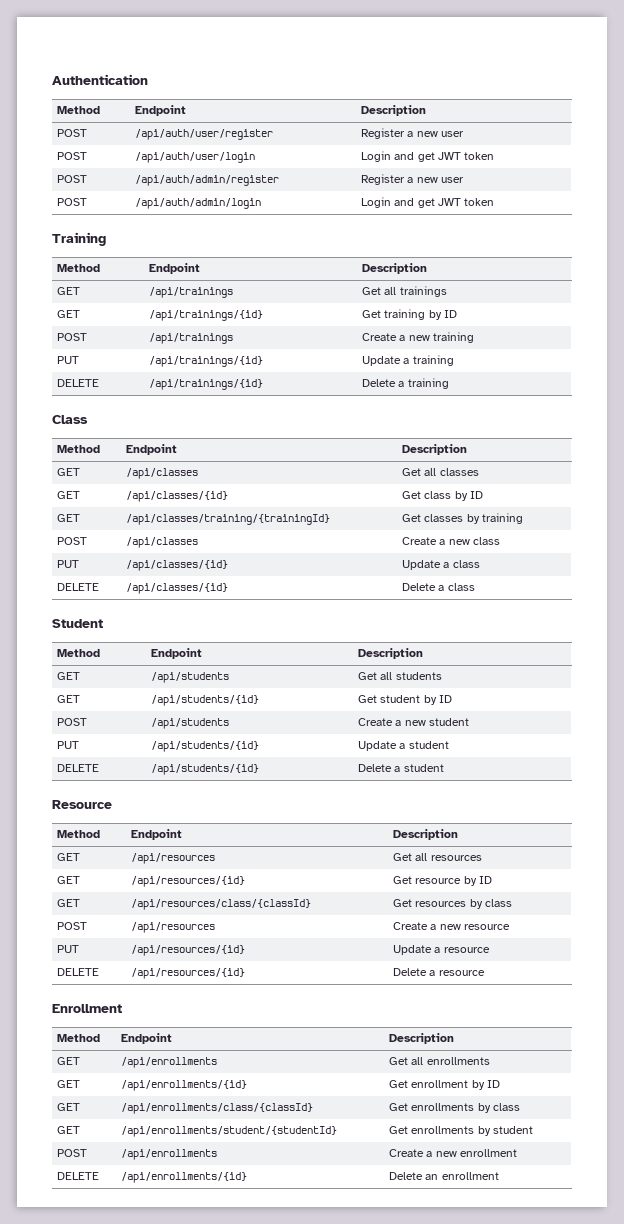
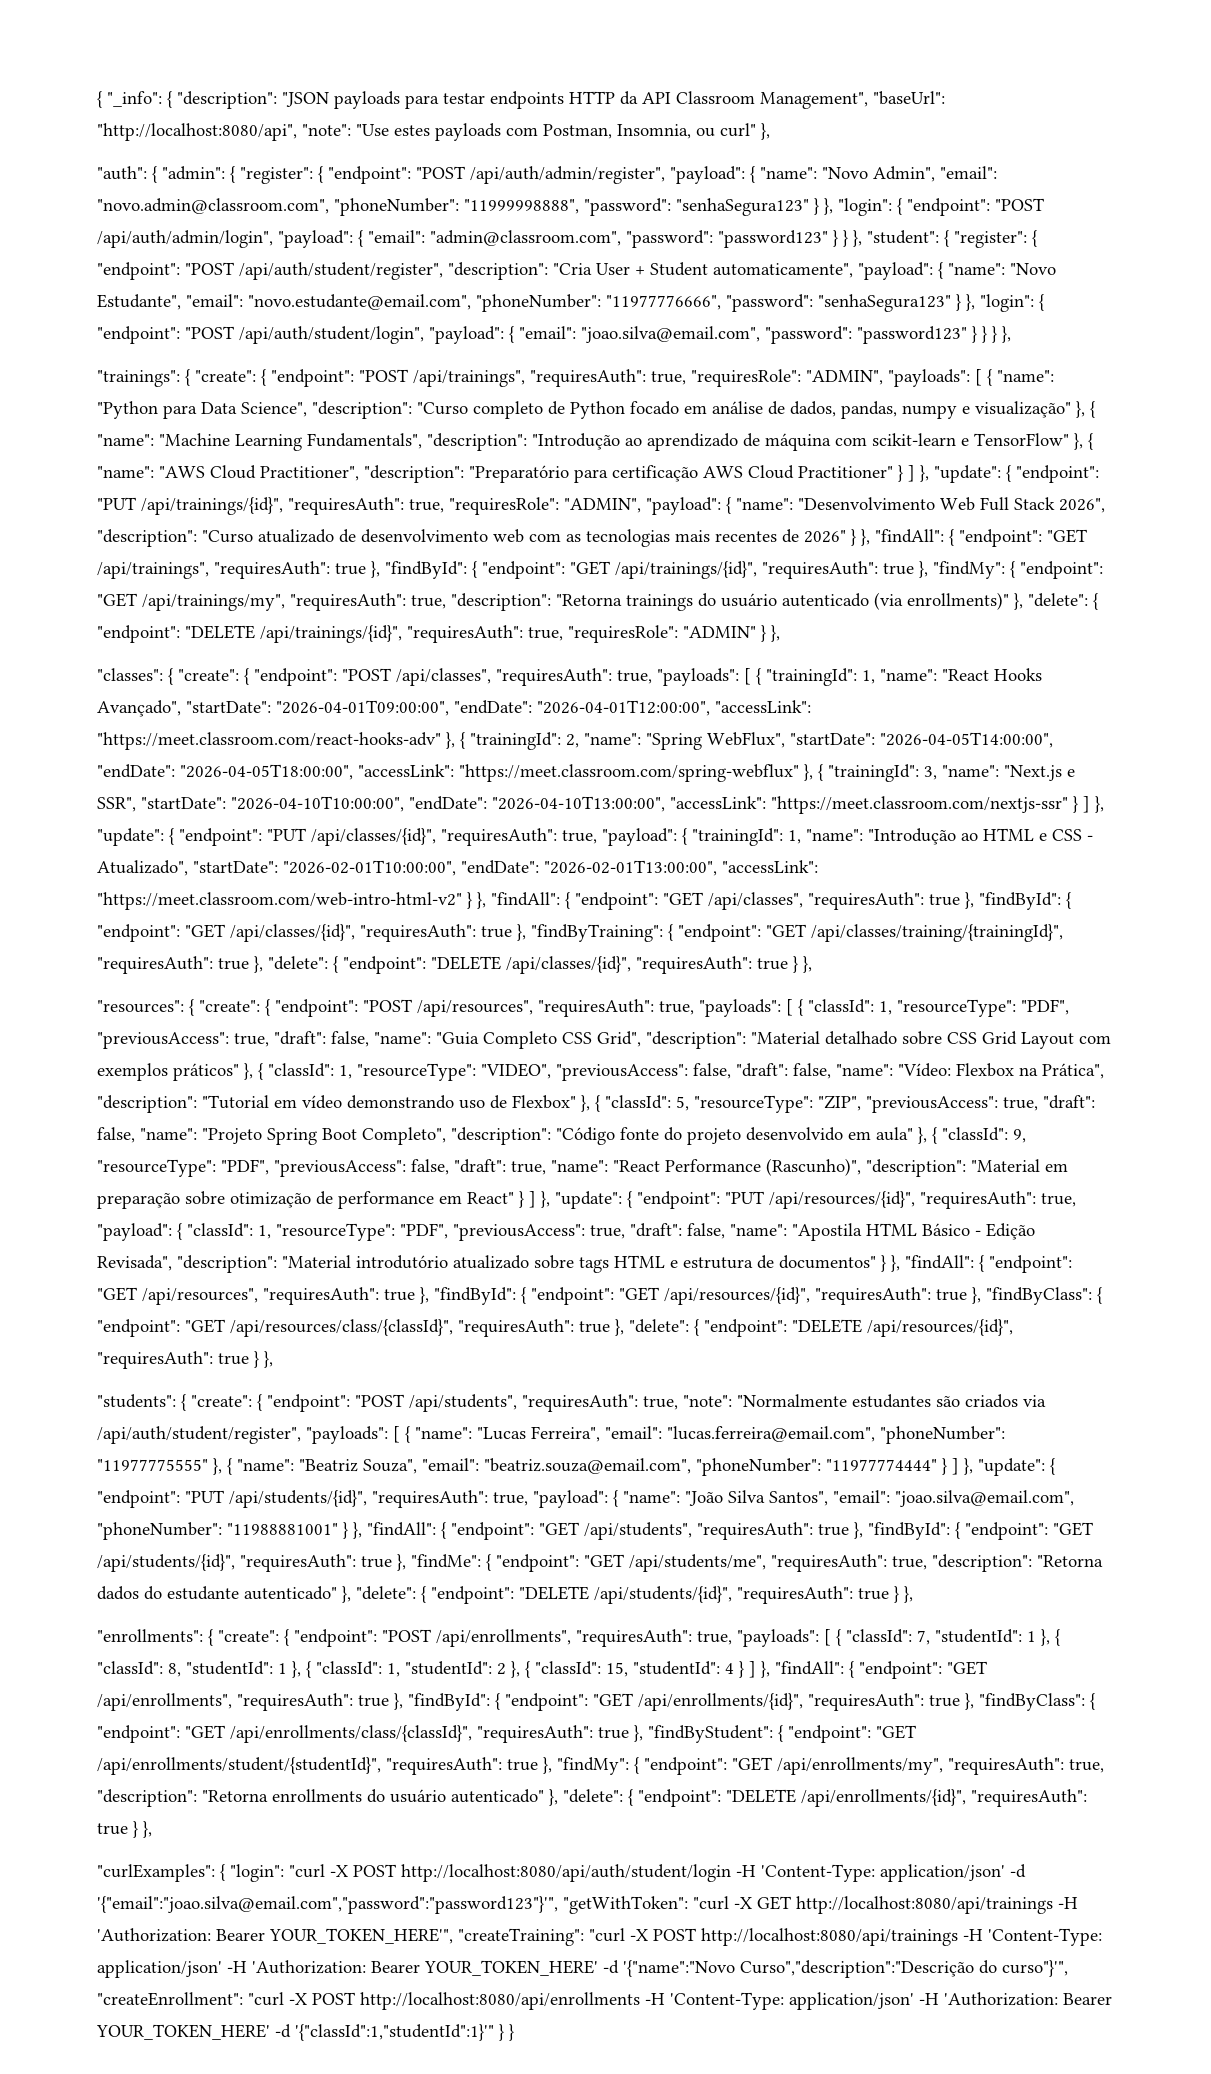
- Authentication
- Method | Endpoint | Description
- POST | /api/auth/user/register | Register a new user
- POST | /api/auth/user/login | Login and get JWT token
- POST | /api/auth/admin/register | Register a new user
- POST | /api/auth/admin/login | Login and get JWT token
- Training
- Method | Endpoint | Description
- GET | /api/trainings | Get all trainings
- GET | /api/trainings/{id} | Get training by ID
- POST | /api/trainings | Create a new training
- PUT | /api/trainings/{id} | Update a training
- DELETE | /api/trainings/{id} | Delete a training
- Class
- Method | Endpoint | Description
- GET | /api/classes | Get all classes
- GET | /api/classes/{id} | Get class by ID
- GET | /api/classes/training/{trainingId} | Get classes by training
- POST | /api/classes | Create a new class
- PUT | /api/classes/{id} | Update a class
- DELETE | /api/classes/{id} | Delete a class
- Student
- Method | Endpoint | Description
- GET | /api/students | Get all students
- GET | /api/students/{id} | Get student by ID
- POST | /api/students | Create a new student
- PUT | /api/students/{id} | Update a student
- DELETE | /api/students/{id} | Delete a student
- Resource
- Method | Endpoint | Description
- GET | /api/resources | Get all resources
- GET | /api/resources/{id} | Get resource by ID
- GET | /api/resources/class/{classId} | Get resources by class
- POST | /api/resources | Create a new resource
- PUT | /api/resources/{id} | Update a resource
- DELETE | /api/resources/{id} | Delete a resource
- Enrollment
- Method | Endpoint | Description
- GET | /api/enrollments | Get all enrollments
- GET | /api/enrollments/{id} | Get enrollment by ID
- GET | /api/enrollments/class/{classId} | Get enrollments by class
- GET | /api/enrollments/student/{studentId} | Get enrollments by student
- POST | /api/enrollments | Create a new enrollment
- DELETE | /api/enrollments/{id} | Delete an enrollment
+ { "_info": { "description": "JSON payloads para testar endpoints HTTP da API Classroom Management", "baseUrl": "http://localhost:8080/api", "note": "Use estes payloads com Postman, Insomnia, ou curl" },
+ "auth": { "admin": { "register": { "endpoint": "POST /api/auth/admin/register", "payload": { "name": "Novo Admin", "email": "novo.admin@classroom.com", "phoneNumber": "11999998888", "password": "senhaSegura123" } }, "login": { "endpoint": "POST /api/auth/admin/login", "payload": { "email": "admin@classroom.com", "password": "password123" } } }, "student": { "register": { "endpoint": "POST /api/auth/student/register", "description": "Cria User + Student automaticamente", "payload": { "name": "Novo Estudante", "email": "novo.estudante@email.com", "phoneNumber": "11977776666", "password": "senhaSegura123" } }, "login": { "endpoint": "POST /api/auth/student/login", "payload": { "email": "joao.silva@email.com", "password": "password123" } } } },
+ "trainings": { "create": { "endpoint": "POST /api/trainings", "requiresAuth": true, "requiresRole": "ADMIN", "payloads": [ { "name": "Python para Data Science", "description": "Curso completo de Python focado em análise de dados, pandas, numpy e visualização" }, { "name": "Machine Learning Fundamentals", "description": "Introdução ao aprendizado de máquina com scikit-learn e TensorFlow" }, { "name": "AWS Cloud Practitioner", "description": "Preparatório para certificação AWS Cloud Practitioner" } ] }, "update": { "endpoint": "PUT /api/trainings/{id}", "requiresAuth": true, "requiresRole": "ADMIN", "payload": { "name": "Desenvolvimento Web Full Stack 2026", "description": "Curso atualizado de desenvolvimento web com as tecnologias mais recentes de 2026" } }, "findAll": { "endpoint": "GET /api/trainings", "requiresAuth": true }, "findById": { "endpoint": "GET /api/trainings/{id}", "requiresAuth": true }, "findMy": { "endpoint": "GET /api/trainings/my", "requiresAuth": true, "description": "Retorna trainings do usuário autenticado (via enrollments)" }, "delete": { "endpoint": "DELETE /api/trainings/{id}", "requiresAuth": true, "requiresRole": "ADMIN" } },
+ "classes": { "create": { "endpoint": "POST /api/classes", "requiresAuth": true, "payloads": [ { "trainingId": 1, "name": "React Hooks Avançado", "startDate": "2026-04-01T09:00:00", "endDate": "2026-04-01T12:00:00", "accessLink": "https://meet.classroom.com/react-hooks-adv" }, { "trainingId": 2, "name": "Spring WebFlux", "startDate": "2026-04-05T14:00:00", "endDate": "2026-04-05T18:00:00", "accessLink": "https://meet.classroom.com/spring-webflux" }, { "trainingId": 3, "name": "Next.js e SSR", "startDate": "2026-04-10T10:00:00", "endDate": "2026-04-10T13:00:00", "accessLink": "https://meet.classroom.com/nextjs-ssr" } ] }, "update": { "endpoint": "PUT /api/classes/{id}", "requiresAuth": true, "payload": { "trainingId": 1, "name": "Introdução ao HTML e CSS - Atualizado", "startDate": "2026-02-01T10:00:00", "endDate": "2026-02-01T13:00:00", "accessLink": "https://meet.classroom.com/web-intro-html-v2" } }, "findAll": { "endpoint": "GET /api/classes", "requiresAuth": true }, "findById": { "endpoint": "GET /api/classes/{id}", "requiresAuth": true }, "findByTraining": { "endpoint": "GET /api/classes/training/{trainingId}", "requiresAuth": true }, "delete": { "endpoint": "DELETE /api/classes/{id}", "requiresAuth": true } },
+ "resources": { "create": { "endpoint": "POST /api/resources", "requiresAuth": true, "payloads": [ { "classId": 1, "resourceType": "PDF", "previousAccess": true, "draft": false, "name": "Guia Completo CSS Grid", "description": "Material detalhado sobre CSS Grid Layout com exemplos práticos" }, { "classId": 1, "resourceType": "VIDEO", "previousAccess": false, "draft": false, "name": "Vídeo: Flexbox na Prática", "description": "Tutorial em vídeo demonstrando uso de Flexbox" }, { "classId": 5, "resourceType": "ZIP", "previousAccess": true, "draft": false, "name": "Projeto Spring Boot Completo", "description": "Código fonte do projeto desenvolvido em aula" }, { "classId": 9, "resourceType": "PDF", "previousAccess": false, "draft": true, "name": "React Performance (Rascunho)", "description": "Material em preparação sobre otimização de performance em React" } ] }, "update": { "endpoint": "PUT /api/resources/{id}", "requiresAuth": true, "payload": { "classId": 1, "resourceType": "PDF", "previousAccess": true, "draft": false, "name": "Apostila HTML Básico - Edição Revisada", "description": "Material introdutório atualizado sobre tags HTML e estrutura de documentos" } }, "findAll": { "endpoint": "GET /api/resources", "requiresAuth": true }, "findById": { "endpoint": "GET /api/resources/{id}", "requiresAuth": true }, "findByClass": { "endpoint": "GET /api/resources/class/{classId}", "requiresAuth": true }, "delete": { "endpoint": "DELETE /api/resources/{id}", "requiresAuth": true } },
+ "students": { "create": { "endpoint": "POST /api/students", "requiresAuth": true, "note": "Normalmente estudantes são criados via /api/auth/student/register", "payloads": [ { "name": "Lucas Ferreira", "email": "lucas.ferreira@email.com", "phoneNumber": "11977775555" }, { "name": "Beatriz Souza", "email": "beatriz.souza@email.com", "phoneNumber": "11977774444" } ] }, "update": { "endpoint": "PUT /api/students/{id}", "requiresAuth": true, "payload": { "name": "João Silva Santos", "email": "joao.silva@email.com", "phoneNumber": "11988881001" } }, "findAll": { "endpoint": "GET /api/students", "requiresAuth": true }, "findById": { "endpoint": "GET /api/students/{id}", "requiresAuth": true }, "findMe": { "endpoint": "GET /api/students/me", "requiresAuth": true, "description": "Retorna dados do estudante autenticado" }, "delete": { "endpoint": "DELETE /api/students/{id}", "requiresAuth": true } },
+ "enrollments": { "create": { "endpoint": "POST /api/enrollments", "requiresAuth": true, "payloads": [ { "classId": 7, "studentId": 1 }, { "classId": 8, "studentId": 1 }, { "classId": 1, "studentId": 2 }, { "classId": 15, "studentId": 4 } ] }, "findAll": { "endpoint": "GET /api/enrollments", "requiresAuth": true }, "findById": { "endpoint": "GET /api/enrollments/{id}", "requiresAuth": true }, "findByClass": { "endpoint": "GET /api/enrollments/class/{classId}", "requiresAuth": true }, "findByStudent": { "endpoint": "GET /api/enrollments/student/{studentId}", "requiresAuth": true }, "findMy": { "endpoint": "GET /api/enrollments/my", "requiresAuth": true, "description": "Retorna enrollments do usuário autenticado" }, "delete": { "endpoint": "DELETE /api/enrollments/{id}", "requiresAuth": true } },
+ "curlExamples": { "login": "curl -X POST http://localhost:8080/api/auth/student/login -H 'Content-Type: application/json' -d '{"email":"joao.silva@email.com","password":"password123"}'", "getWithToken": "curl -X GET http://localhost:8080/api/trainings -H 'Authorization: Bearer YOUR_TOKEN_HERE'", "createTraining": "curl -X POST http://localhost:8080/api/trainings -H 'Content-Type: application/json' -H 'Authorization: Bearer YOUR_TOKEN_HERE' -d '{"name":"Novo Curso","description":"Descrição do curso"}'", "createEnrollment": "curl -X POST http://localhost:8080/api/enrollments -H 'Content-Type: application/json' -H 'Authorization: Bearer YOUR_TOKEN_HERE' -d '{"classId":1,"studentId":1}'" } }

